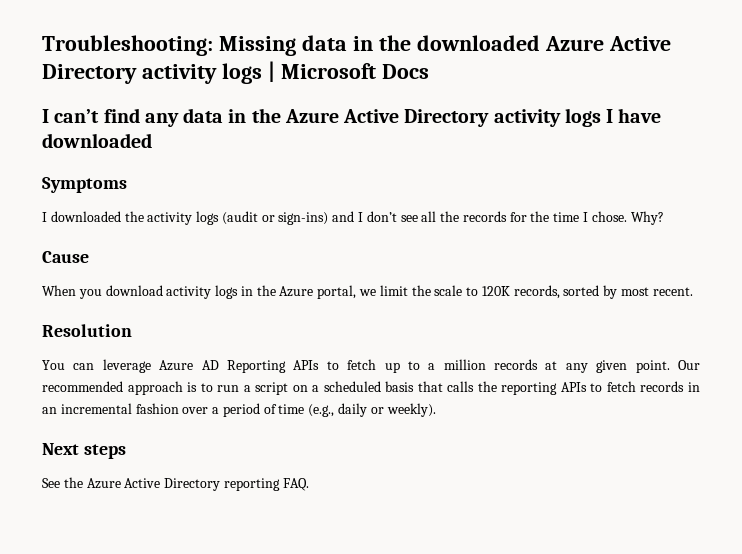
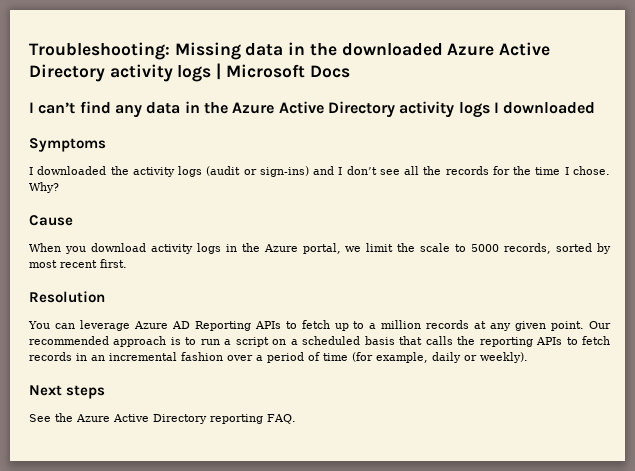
- I can’t find any data in the Azure Active Directory activity logs I have downloaded
+ I can’t find any data in the Azure Active Directory activity logs I downloaded
- When you download activity logs in the Azure portal, we limit the scale to 120K records, sorted by most recent.
+ When you download activity logs in the Azure portal, we limit the scale to 5000 records, sorted by most recent first.
- Our recommended approach is to run a script on a scheduled basis that calls the reporting APIs to fetch records in an incremental fashion over a period of time (e.g., daily or weekly).
+ Our recommended approach is to run a script on a scheduled basis that calls the reporting APIs to fetch records in an incremental fashion over a period of time (for example, daily or weekly).

